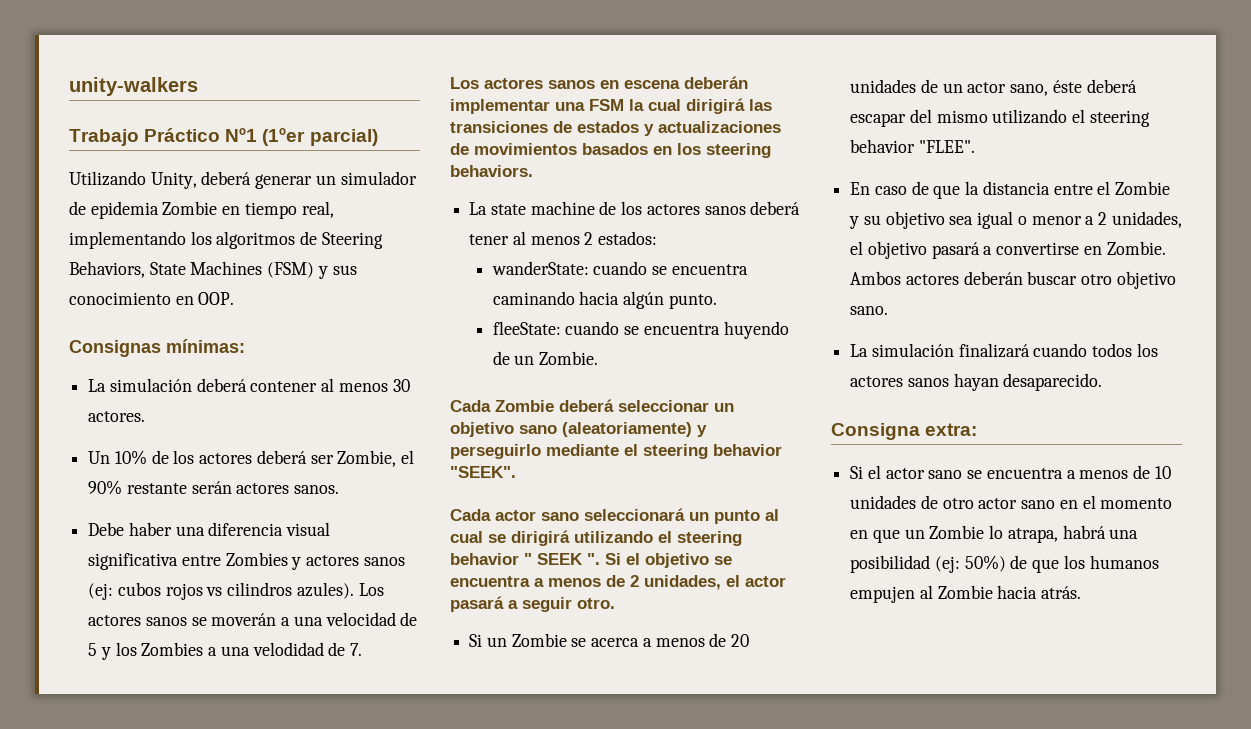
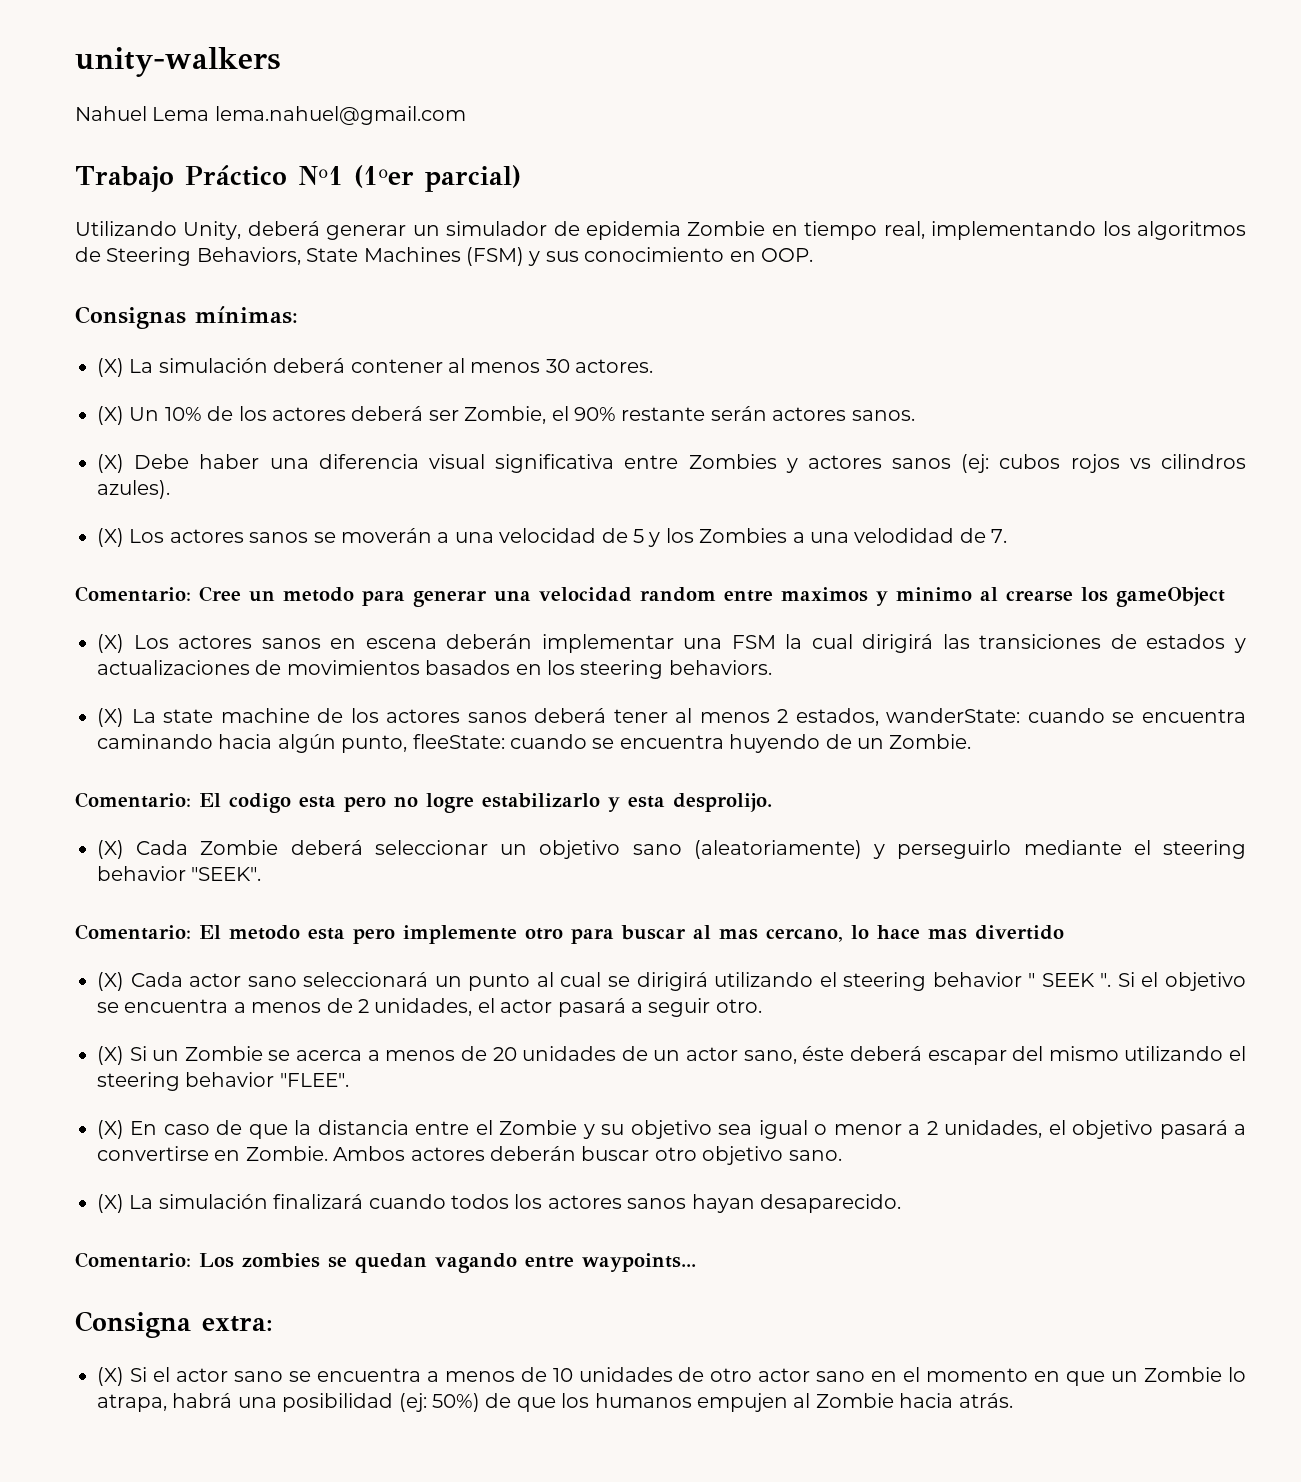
+ Nahuel Lema lema.nahuel@gmail.com
- La simulación deberá contener al menos 30 actores.
+ (X) La simulación deberá contener al menos 30 actores.
- Un 10% de los actores deberá ser Zombie, el 90% restante serán actores sanos.
+ (X) Un 10% de los actores deberá ser Zombie, el 90% restante serán actores sanos.
- Debe haber una diferencia visual significativa entre Zombies y actores sanos (ej: cubos rojos vs cilindros azules). Los actores sanos se moverán a una velocidad de 5 y los Zombies a una velodidad de 7.
+ (X) Debe haber una diferencia visual significativa entre Zombies y actores sanos (ej: cubos rojos vs cilindros azules).
+ (X) Los actores sanos se moverán a una velocidad de 5 y los Zombies a una velodidad de 7.
- Los actores sanos en escena deberán implementar una FSM la cual dirigirá las transiciones de estados y actualizaciones de movimientos basados en los steering behaviors.
+ Comentario: Cree un metodo para generar una velocidad random entre maximos y minimo al crearse los gameObject
+ (X) Los actores sanos en escena deberán implementar una FSM la cual dirigirá las transiciones de estados y actualizaciones de movimientos basados en los steering behaviors.
- La state machine de los actores sanos deberá tener al menos 2 estados:
- wanderState: cuando se encuentra caminando hacia algún punto.
- fleeState: cuando se encuentra huyendo de un Zombie.
+ (X) La state machine de los actores sanos deberá tener al menos 2 estados, wanderState: cuando se encuentra caminando hacia algún punto, fleeState: cuando se encuentra huyendo de un Zombie.
- Cada Zombie deberá seleccionar un objetivo sano (aleatoriamente) y perseguirlo mediante el steering behavior "SEEK".
+ Comentario: El codigo esta pero no logre estabilizarlo y esta desprolijo.
+ (X) Cada Zombie deberá seleccionar un objetivo sano (aleatoriamente) y perseguirlo mediante el steering behavior "SEEK".
- Cada actor sano seleccionará un punto al cual se dirigirá utilizando el steering behavior " SEEK ".
+ Comentario: El metodo esta pero implemente otro para buscar al mas cercano, lo hace mas divertido
+ (X) Cada actor sano seleccionará un punto al cual se dirigirá utilizando el steering behavior " SEEK ".
- Si un Zombie se acerca a menos de 20 unidades de un actor sano, éste deberá escapar del mismo utilizando el steering behavior "FLEE".
+ (X) Si un Zombie se acerca a menos de 20 unidades de un actor sano, éste deberá escapar del mismo utilizando el steering behavior "FLEE".
- En caso de que la distancia entre el Zombie y su objetivo sea igual o menor a 2 unidades, el objetivo pasará a convertirse en Zombie.
+ (X) En caso de que la distancia entre el Zombie y su objetivo sea igual o menor a 2 unidades, el objetivo pasará a convertirse en Zombie.
- La simulación finalizará cuando todos los actores sanos hayan desaparecido.
+ (X) La simulación finalizará cuando todos los actores sanos hayan desaparecido.
+ Comentario: Los zombies se quedan vagando entre waypoints...
- Si el actor sano se encuentra a menos de 10 unidades de otro actor sano en el momento en que un Zombie lo atrapa, habrá una posibilidad (ej: 50%) de que los humanos empujen al Zombie hacia atrás.
+ (X) Si el actor sano se encuentra a menos de 10 unidades de otro actor sano en el momento en que un Zombie lo atrapa, habrá una posibilidad (ej: 50%) de que los humanos empujen al Zombie hacia atrás.

